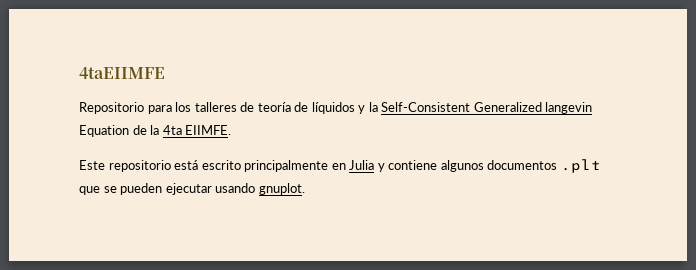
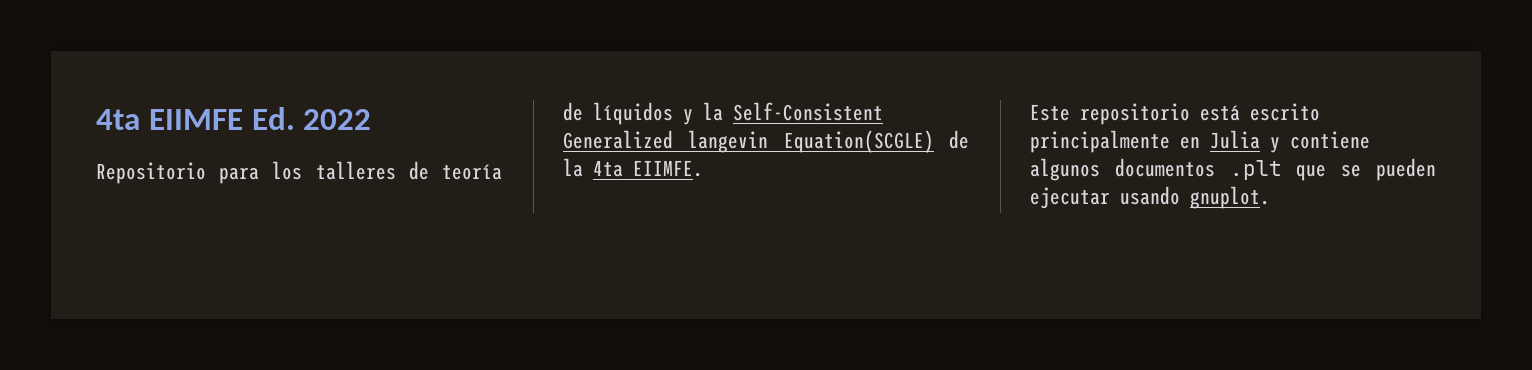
- 4taEIIMFE
+ 4ta EIIMFE Ed. 2022
- Repositorio para los talleres de teoría de líquidos y la Self-Consistent Generalized langevin Equation de la 4ta EIIMFE.
+ Repositorio para los talleres de teoría de líquidos y la Self-Consistent Generalized langevin Equation(SCGLE) de la 4ta EIIMFE.

